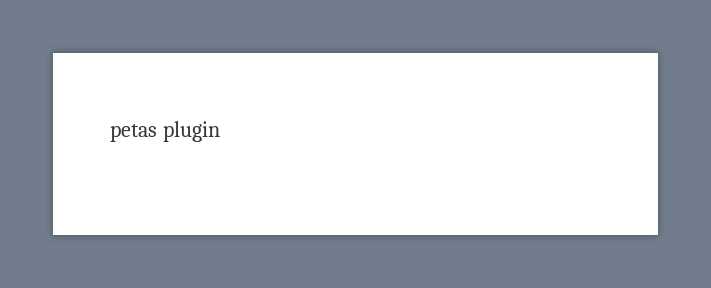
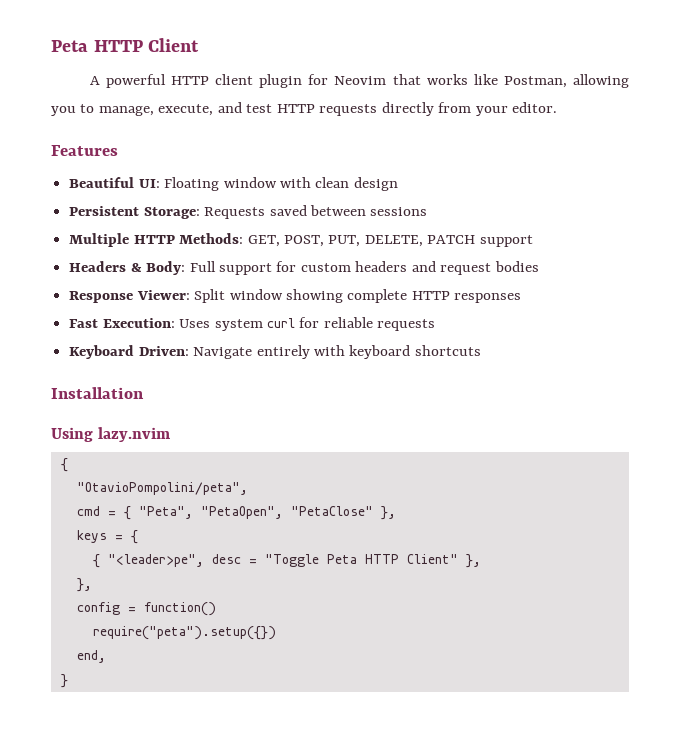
- petas plugin
+ Peta HTTP Client
+ A powerful HTTP client plugin for Neovim that works like Postman, allowing you to manage, execute, and test HTTP requests directly from your editor.
+ Features
+ Beautiful UI: Floating window with clean design
+ Persistent Storage: Requests saved between sessions
+ Multiple HTTP Methods: GET, POST, PUT, DELETE, PATCH support
+ Headers & Body: Full support for custom headers and request bodies
+ Response Viewer: Split window showing complete HTTP responses
+ Fast Execution: Uses system curl for reliable requests
+ Keyboard Driven: Navigate entirely with keyboard shortcuts
+ Installation
+ Using lazy.nvim
+ {
+ "OtavioPompolini/peta",
+ cmd = { "Peta", "PetaOpen", "PetaClose" },
+ keys = {
+ { "<leader>pe", desc = "Toggle Peta HTTP Client" },
+ },
+ config = function()
+ require("peta").setup({})
+ end,
+ }

